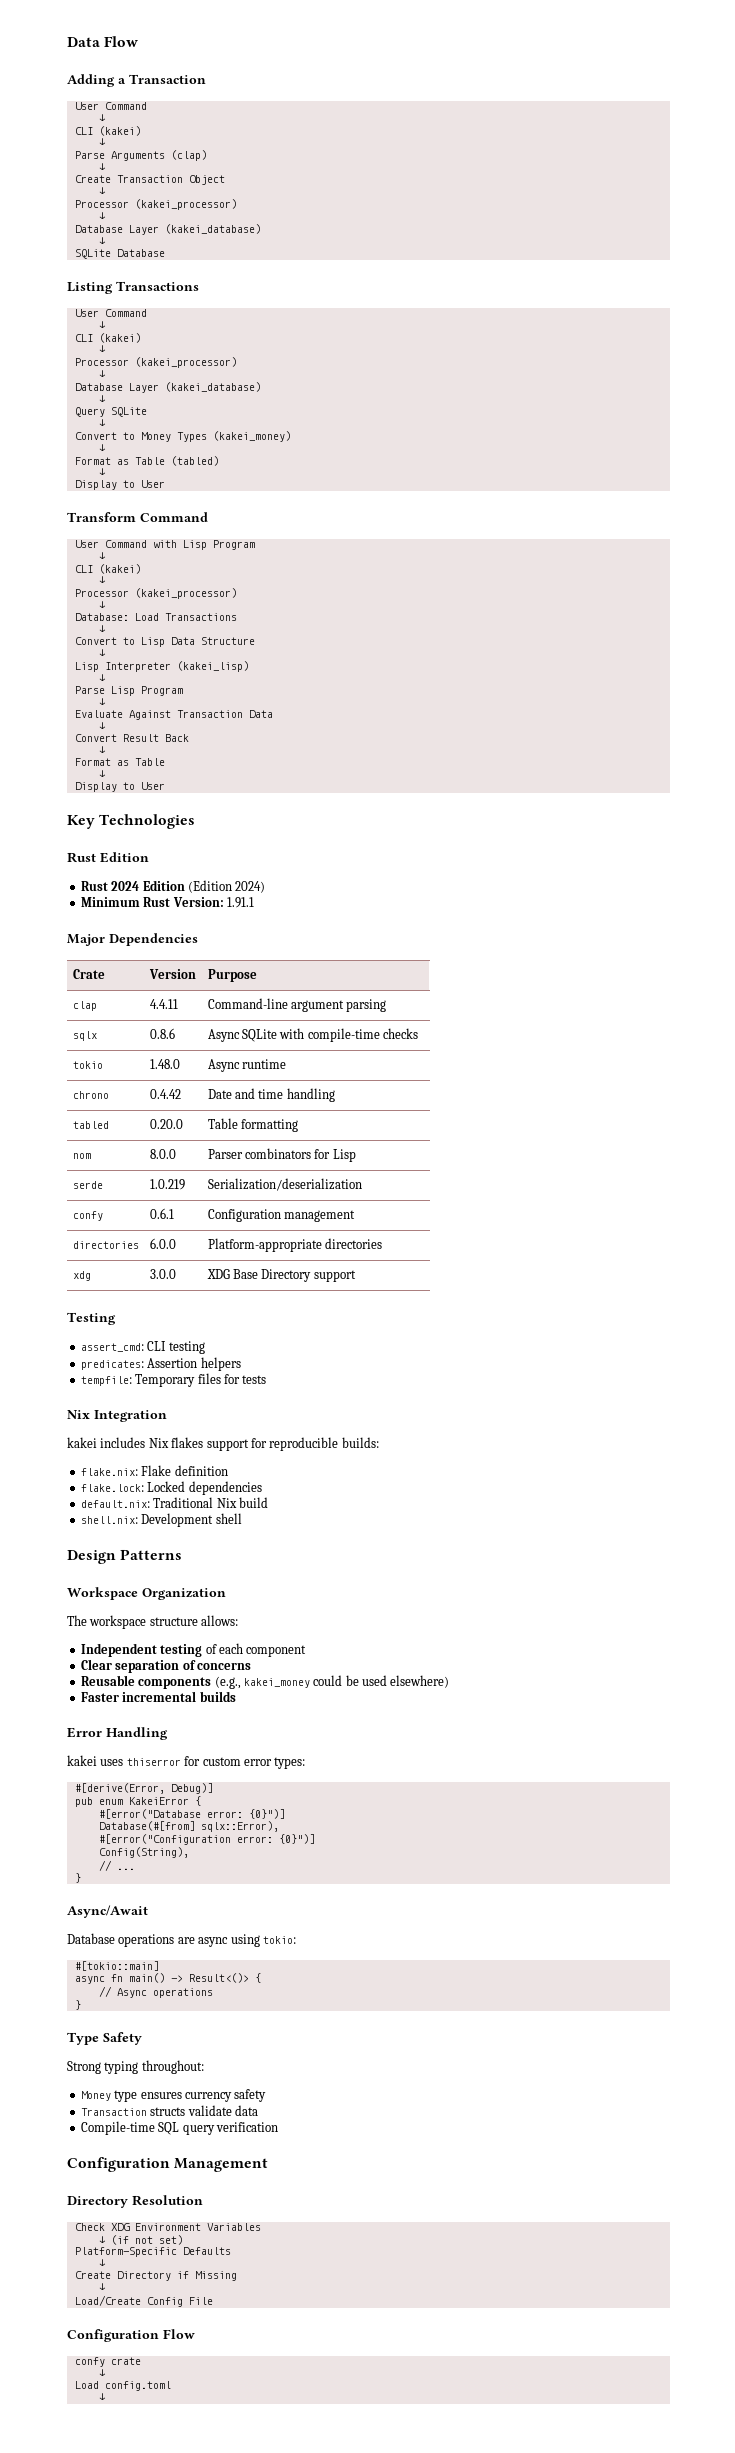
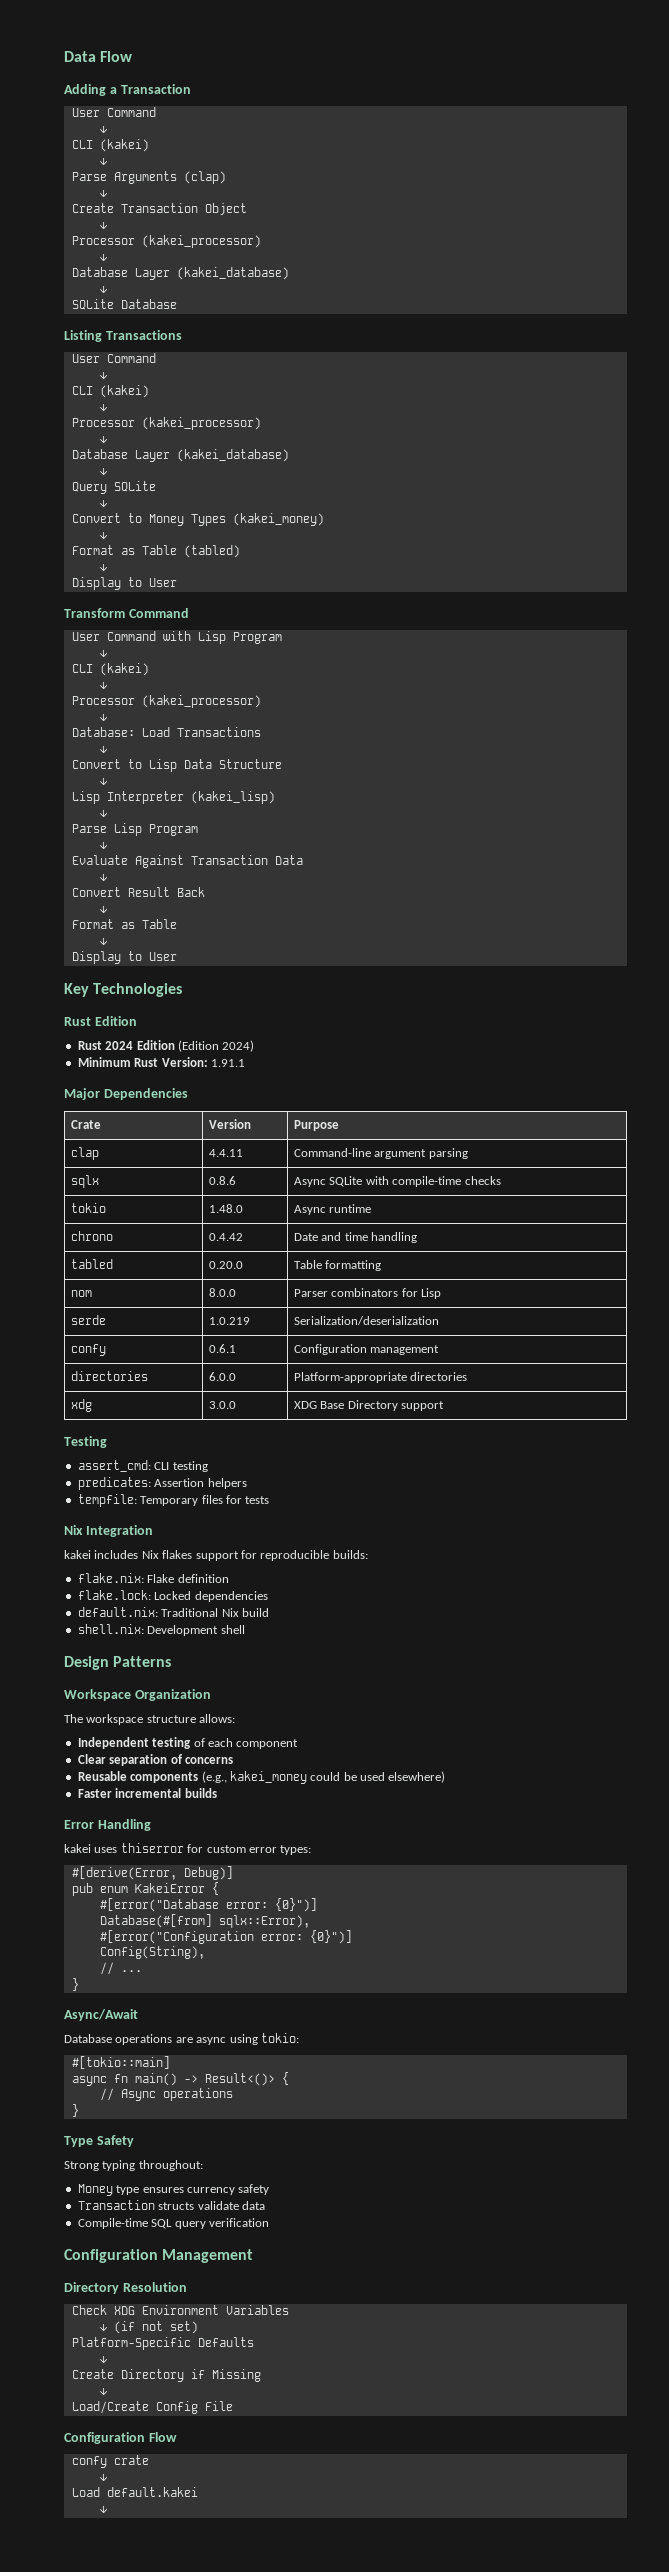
- Load config.toml
+ Load default.kakei

